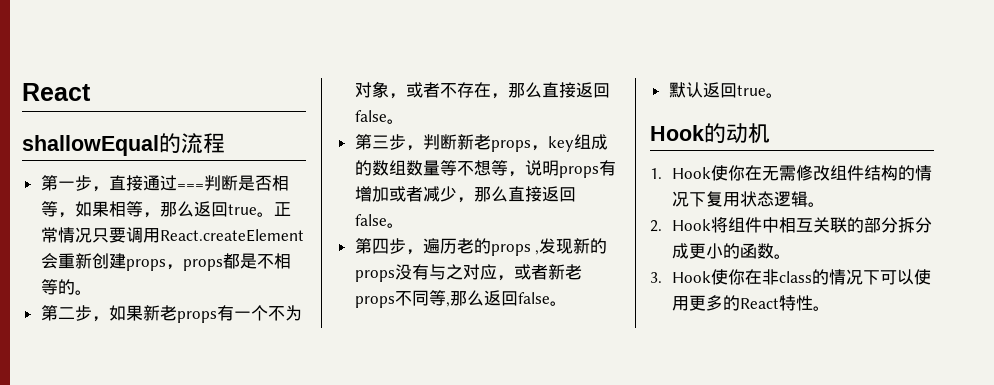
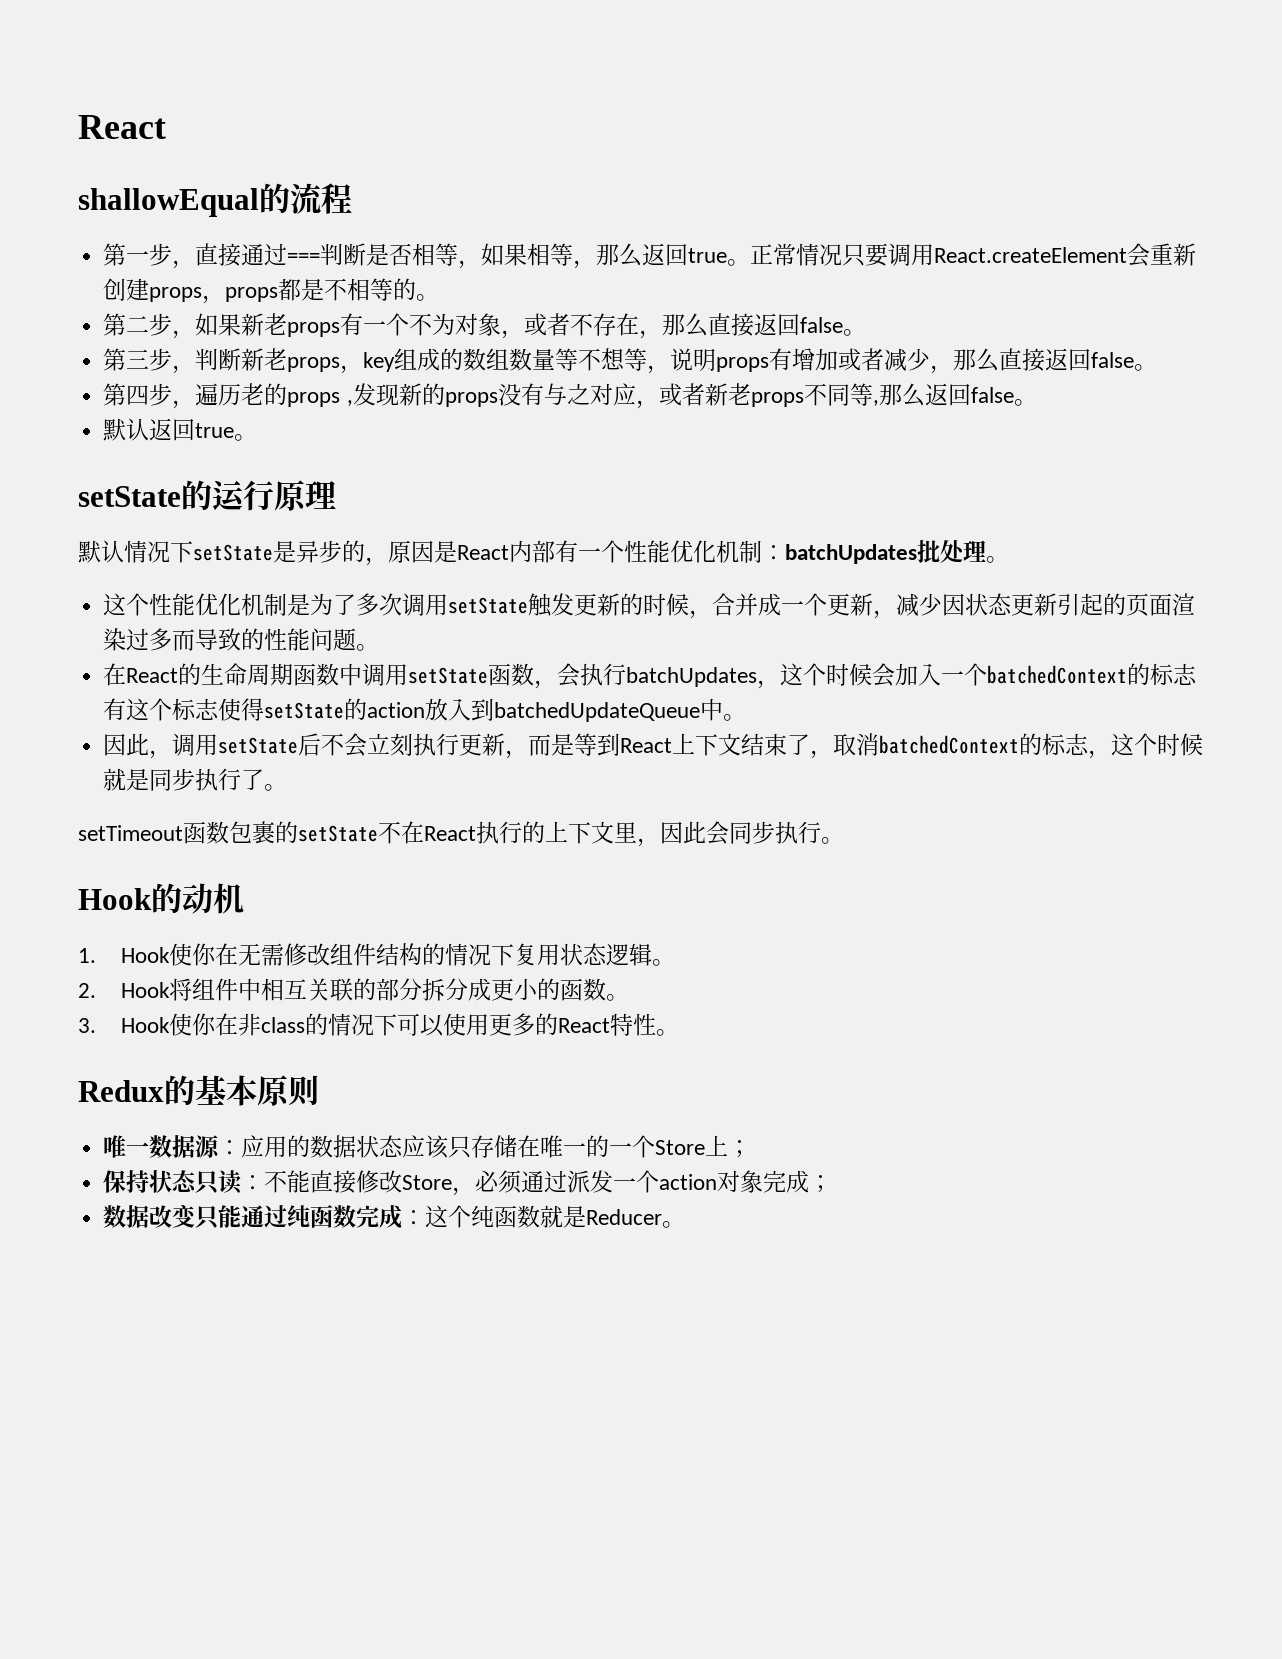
+ setState的运行原理
+ 默认情况下setState是异步的，原因是React内部有一个性能优化机制：batchUpdates批处理。
+ 这个性能优化机制是为了多次调用setState触发更新的时候，合并成一个更新，减少因状态更新引起的页面渲染过多而导致的性能问题。
+ 在React的生命周期函数中调用setState函数，会执行batchUpdates，这个时候会加入一个batchedContext的标志有这个标志使得setState的action放入到batchedUpdateQueue中。
+ 因此，调用setState后不会立刻执行更新，而是等到React上下文结束了，取消batchedContext的标志，这个时候就是同步执行了。
+ setTimeout函数包裹的setState不在React执行的上下文里，因此会同步执行。
+ Redux的基本原则
+ 唯一数据源：应用的数据状态应该只存储在唯一的一个Store上；
+ 保持状态只读：不能直接修改Store，必须通过派发一个action对象完成；
+ 数据改变只能通过纯函数完成：这个纯函数就是Reducer。

